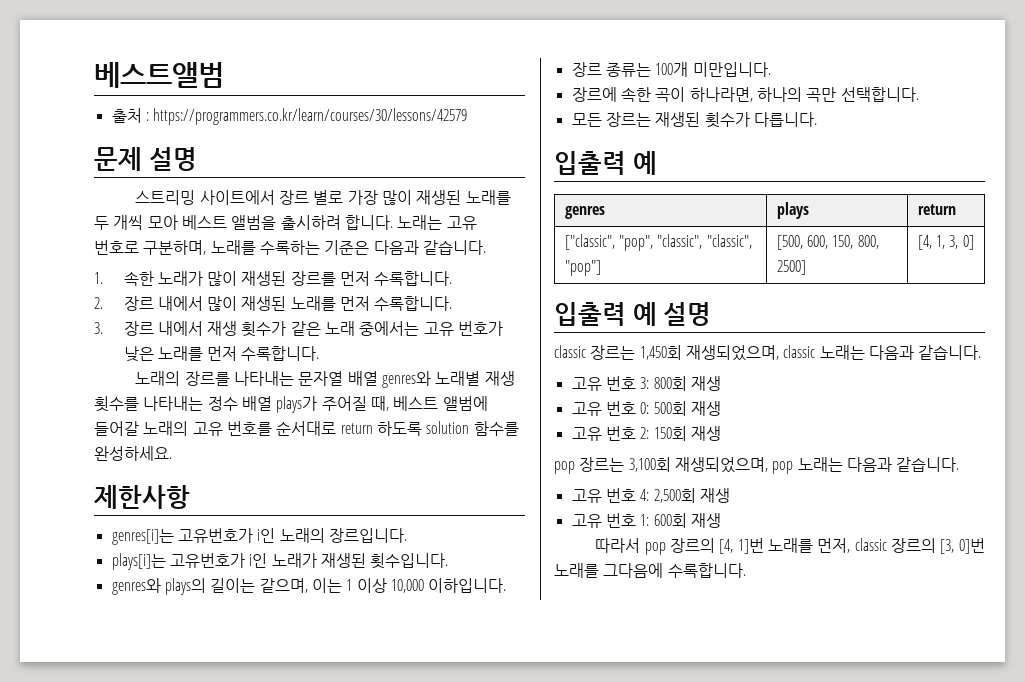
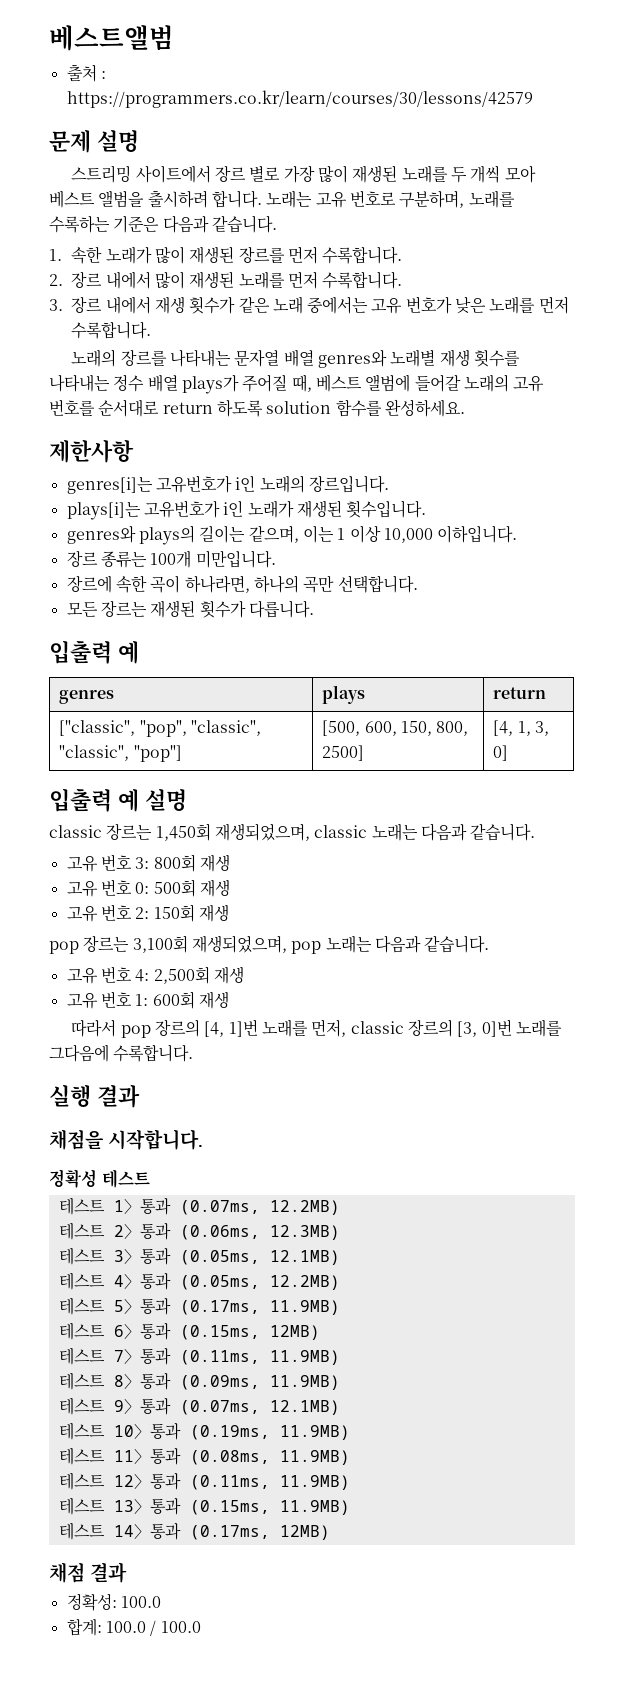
+ 실행 결과
+ 채점을 시작합니다.
+ 정확성 테스트
+ 테스트 1〉통과 (0.07ms, 12.2MB)
+ 테스트 2〉통과 (0.06ms, 12.3MB)
+ 테스트 3〉통과 (0.05ms, 12.1MB)
+ 테스트 4〉통과 (0.05ms, 12.2MB)
+ 테스트 5〉통과 (0.17ms, 11.9MB)
+ 테스트 6〉통과 (0.15ms, 12MB)
+ 테스트 7〉통과 (0.11ms, 11.9MB)
+ 테스트 8〉통과 (0.09ms, 11.9MB)
+ 테스트 9〉통과 (0.07ms, 12.1MB)
+ 테스트 10〉통과 (0.19ms, 11.9MB)
+ 테스트 11〉통과 (0.08ms, 11.9MB)
+ 테스트 12〉통과 (0.11ms, 11.9MB)
+ 테스트 13〉통과 (0.15ms, 11.9MB)
+ 테스트 14〉통과 (0.17ms, 12MB)
+ 채점 결과
+ 정확성: 100.0
+ 합계: 100.0 / 100.0

